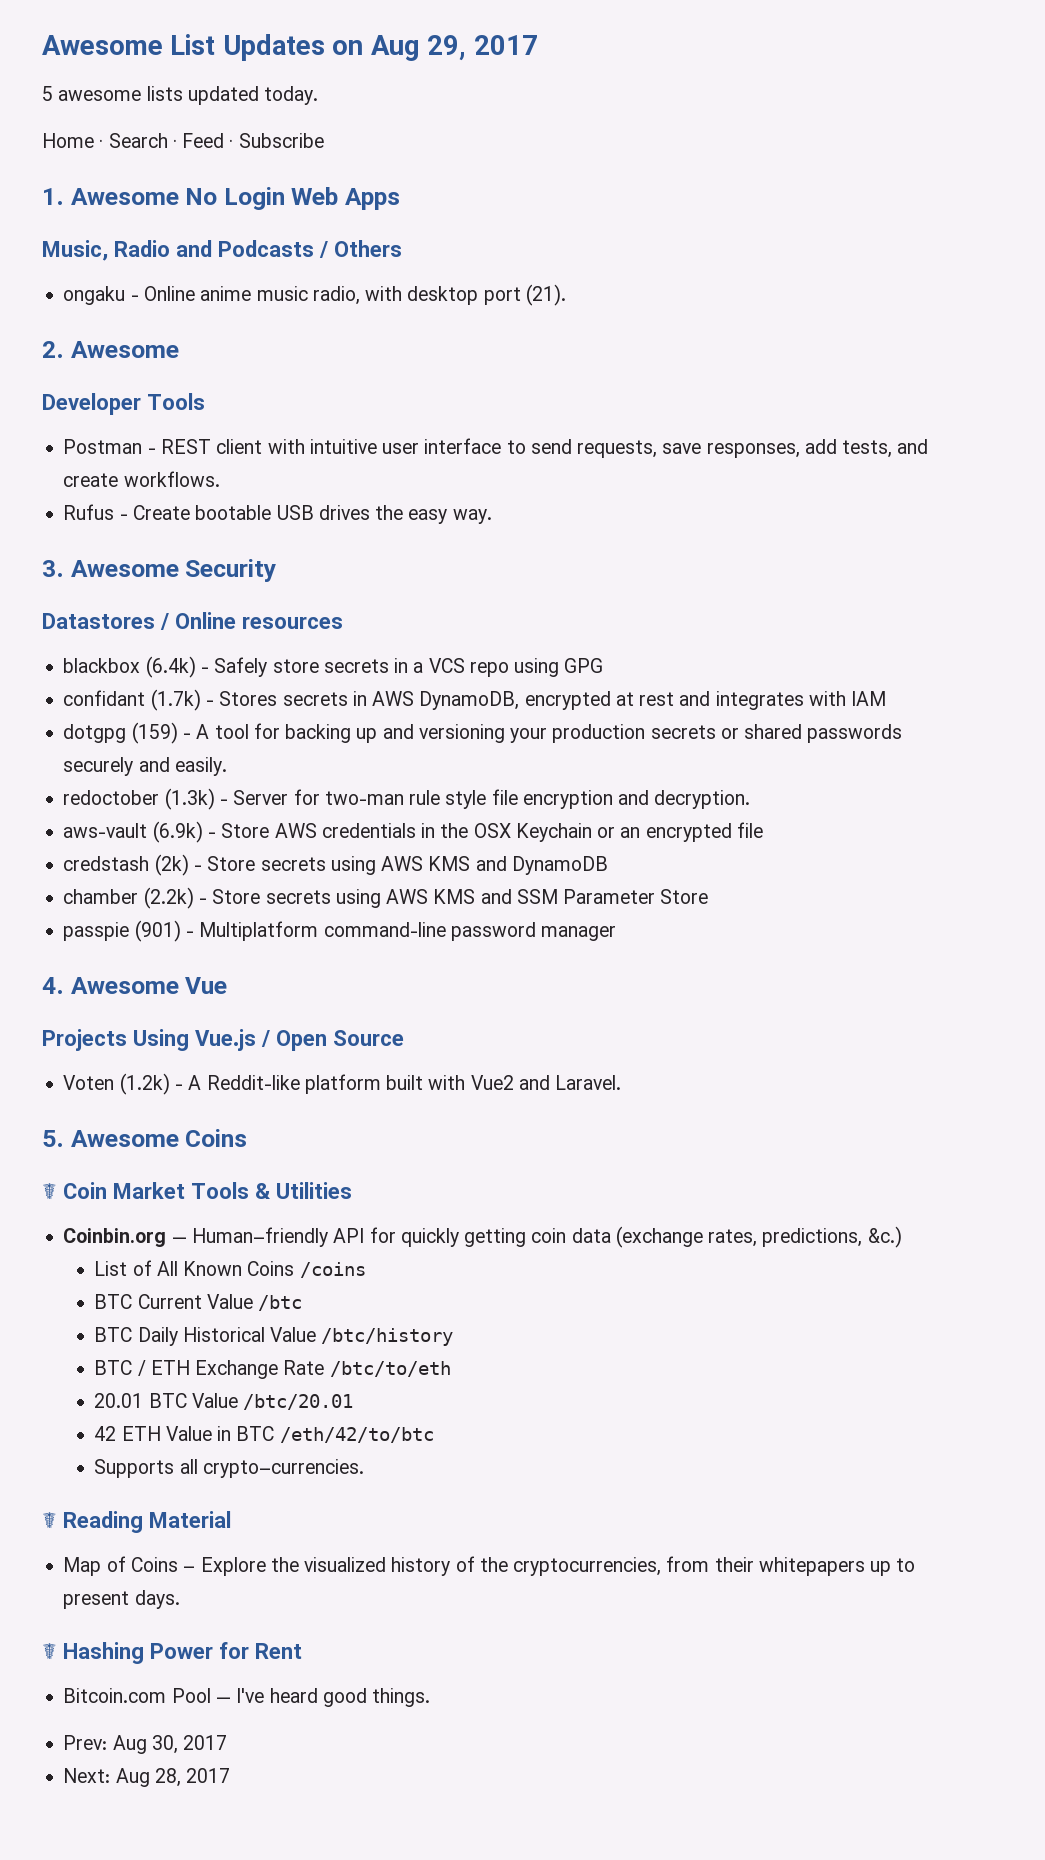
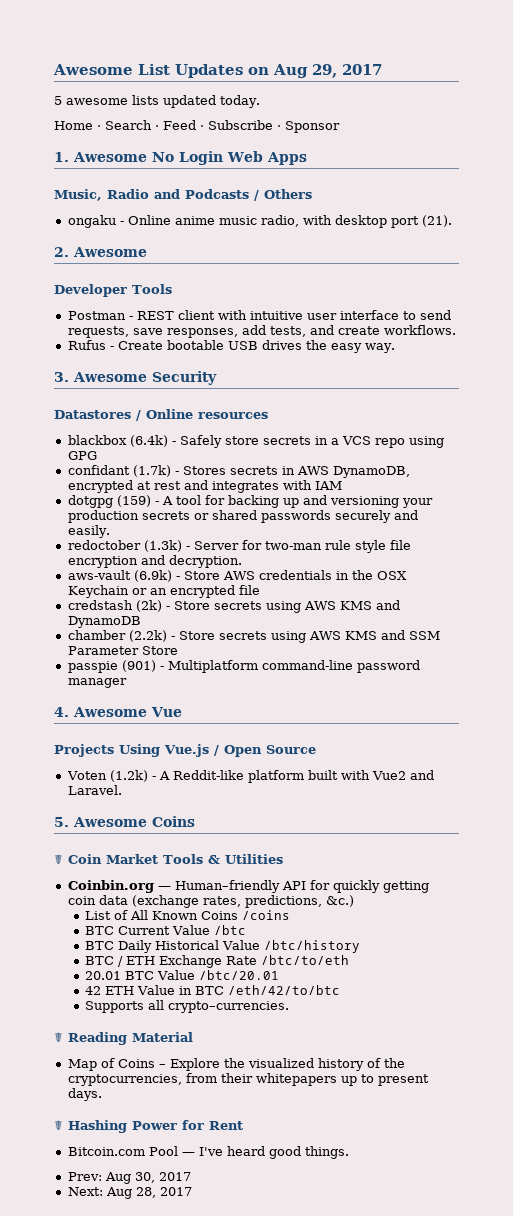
- Home · Search · Feed · Subscribe
+ Home · Search · Feed · Subscribe · Sponsor

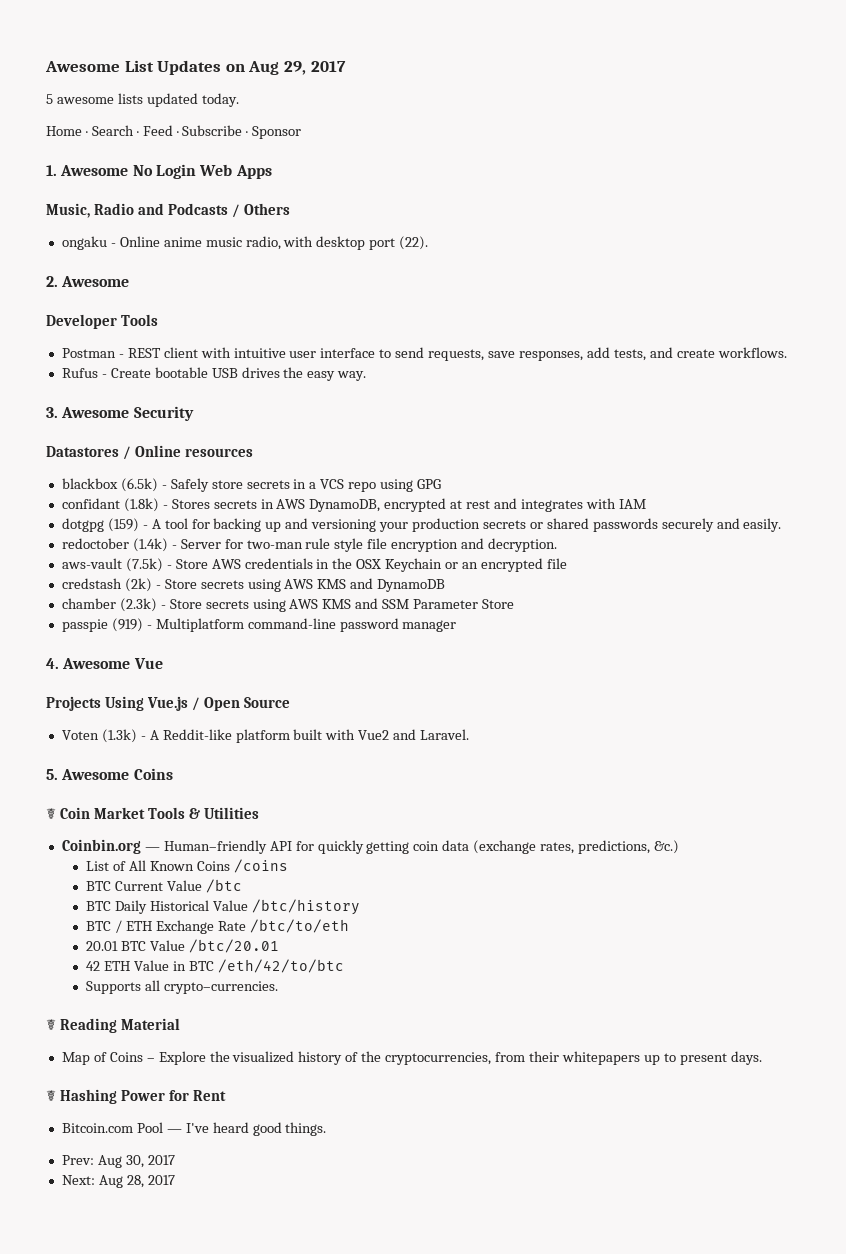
- ongaku - Online anime music radio, with desktop port (21).
+ ongaku - Online anime music radio, with desktop port (22).
- blackbox (6.4k) - Safely store secrets in a VCS repo using GPG
+ blackbox (6.5k) - Safely store secrets in a VCS repo using GPG
- confidant (1.7k) - Stores secrets in AWS DynamoDB, encrypted at rest and integrates with IAM
+ confidant (1.8k) - Stores secrets in AWS DynamoDB, encrypted at rest and integrates with IAM
- redoctober (1.3k) - Server for two-man rule style file encryption and decryption.
+ redoctober (1.4k) - Server for two-man rule style file encryption and decryption.
- aws-vault (6.9k) - Store AWS credentials in the OSX Keychain or an encrypted file
+ aws-vault (7.5k) - Store AWS credentials in the OSX Keychain or an encrypted file
- chamber (2.2k) - Store secrets using AWS KMS and SSM Parameter Store
+ chamber (2.3k) - Store secrets using AWS KMS and SSM Parameter Store
- passpie (901) - Multiplatform command-line password manager
+ passpie (919) - Multiplatform command-line password manager
- Voten (1.2k) - A Reddit-like platform built with Vue2 and Laravel.
+ Voten (1.3k) - A Reddit-like platform built with Vue2 and Laravel.

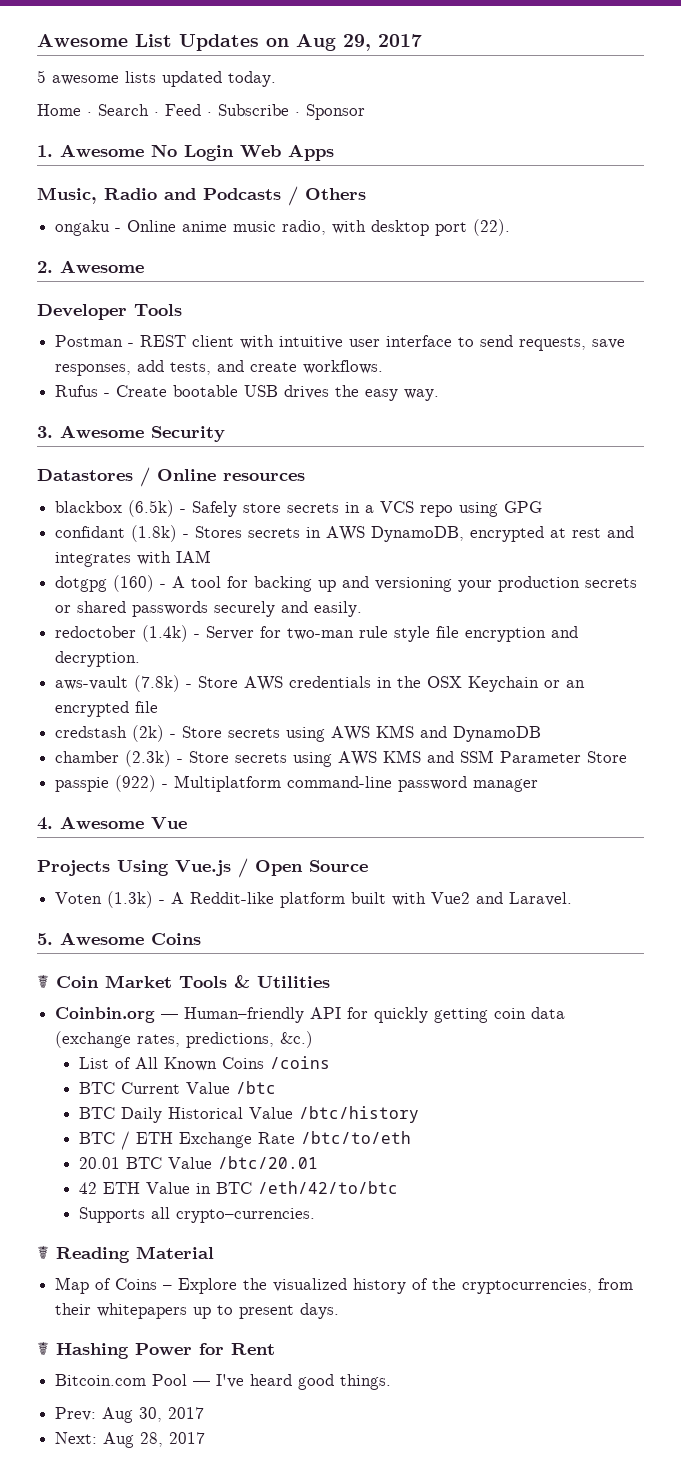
- dotgpg (159) - A tool for backing up and versioning your production secrets or shared passwords securely and easily.
+ dotgpg (160) - A tool for backing up and versioning your production secrets or shared passwords securely and easily.
- aws-vault (7.5k) - Store AWS credentials in the OSX Keychain or an encrypted file
+ aws-vault (7.8k) - Store AWS credentials in the OSX Keychain or an encrypted file
- passpie (919) - Multiplatform command-line password manager
+ passpie (922) - Multiplatform command-line password manager

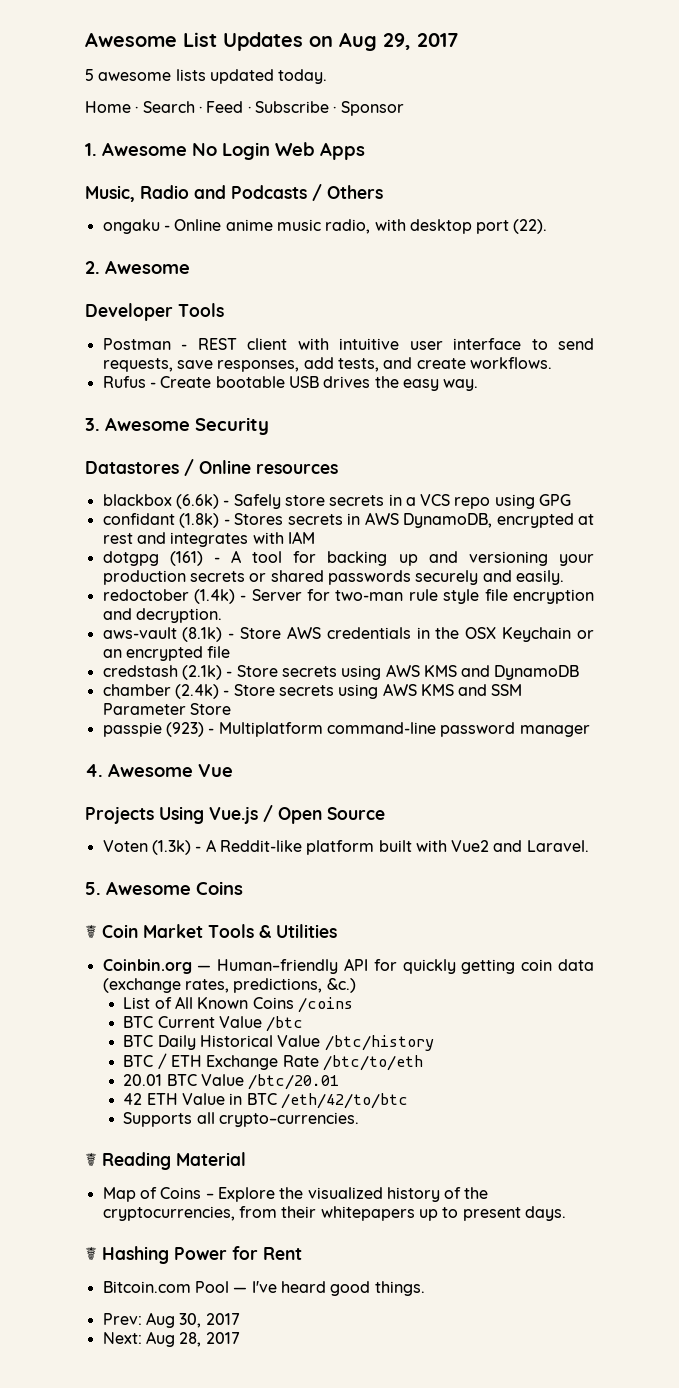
- blackbox (6.5k) - Safely store secrets in a VCS repo using GPG
+ blackbox (6.6k) - Safely store secrets in a VCS repo using GPG
- dotgpg (160) - A tool for backing up and versioning your production secrets or shared passwords securely and easily.
+ dotgpg (161) - A tool for backing up and versioning your production secrets or shared passwords securely and easily.
- aws-vault (7.8k) - Store AWS credentials in the OSX Keychain or an encrypted file
+ aws-vault (8.1k) - Store AWS credentials in the OSX Keychain or an encrypted file
- credstash (2k) - Store secrets using AWS KMS and DynamoDB
+ credstash (2.1k) - Store secrets using AWS KMS and DynamoDB
- chamber (2.3k) - Store secrets using AWS KMS and SSM Parameter Store
+ chamber (2.4k) - Store secrets using AWS KMS and SSM Parameter Store
- passpie (922) - Multiplatform command-line password manager
+ passpie (923) - Multiplatform command-line password manager

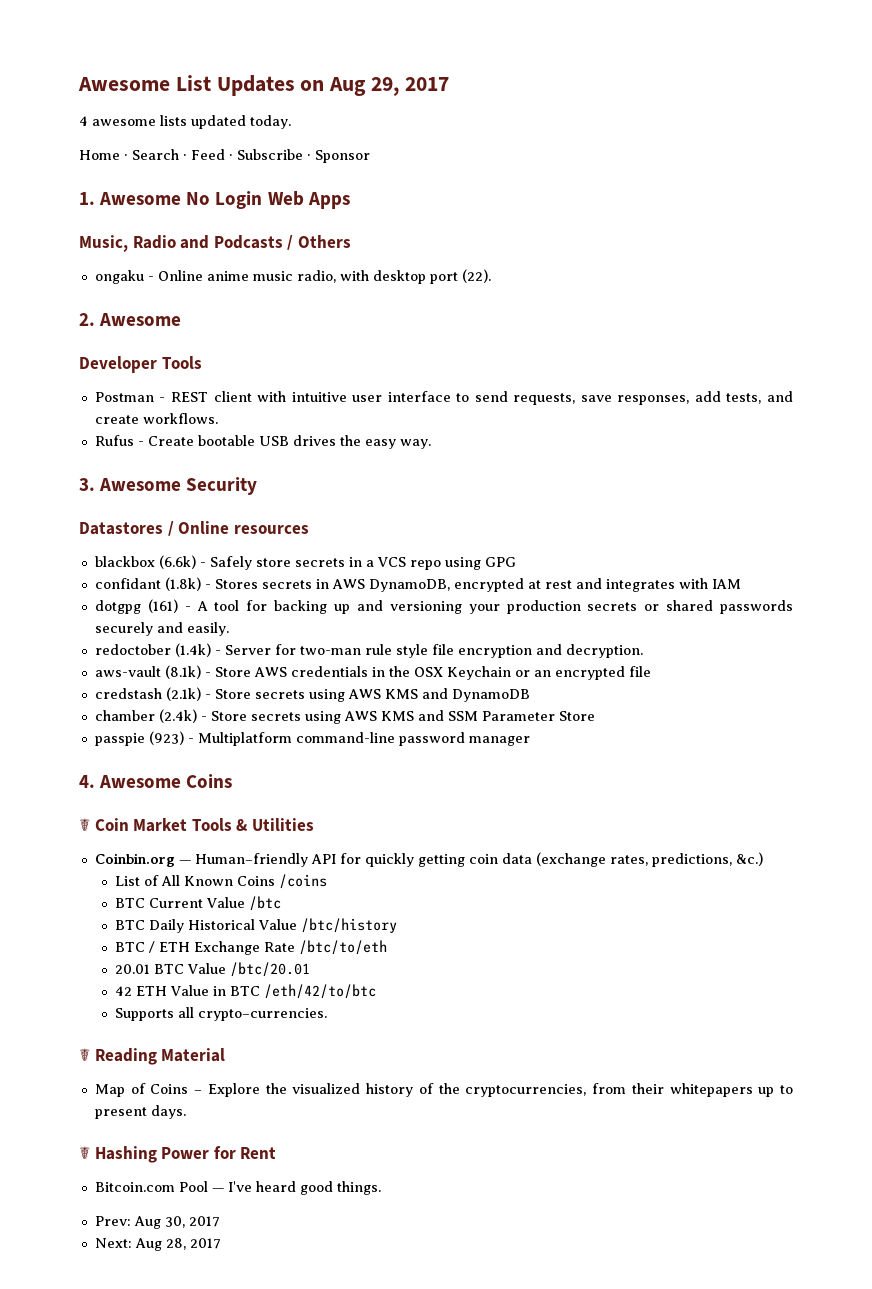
- 5 awesome lists updated today.
+ 4 awesome lists updated today.
- 4. Awesome Vue
- Projects Using Vue.js / Open Source
- Voten (1.3k) - A Reddit-like platform built with Vue2 and Laravel.
- 5. Awesome Coins
+ 4. Awesome Coins

